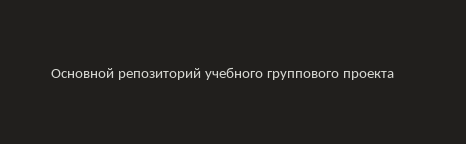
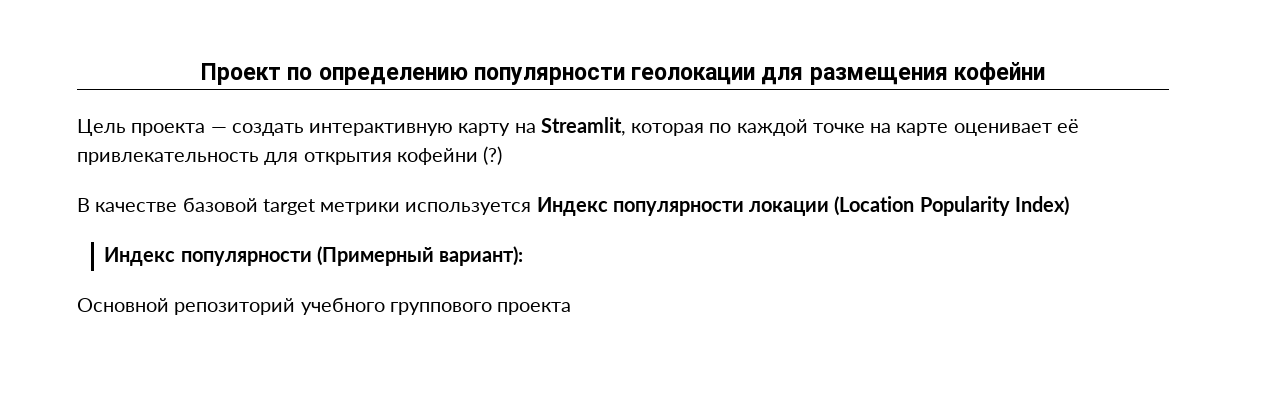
+ Проект по определению популярности геолокации для размещения кофейни
+ Цель проекта — создать интерактивную карту на Streamlit, которая по каждой точке на карте оценивает её привлекательность для открытия кофейни (?)
+ В качестве базовой target метрики используется Индекс популярности локации (Location Popularity Index)
+ Индекс популярности (Примерный вариант):

